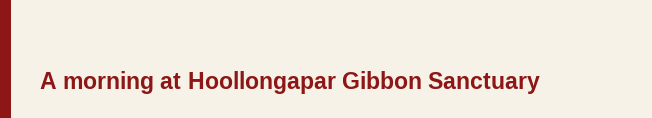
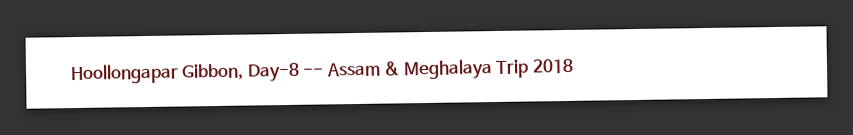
- A morning at Hoollongapar Gibbon Sanctuary
+ Hoollongapar Gibbon, Day-8 -- Assam & Meghalaya Trip 2018

